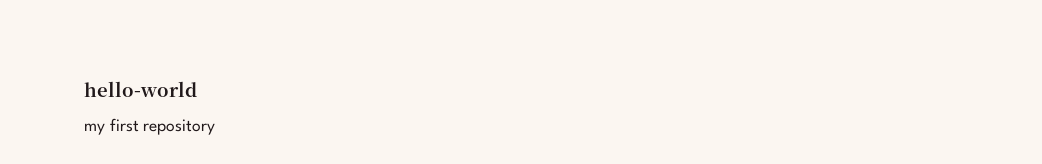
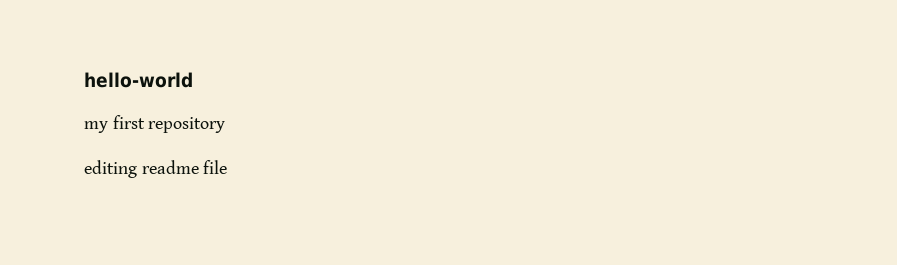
+ editing readme file

